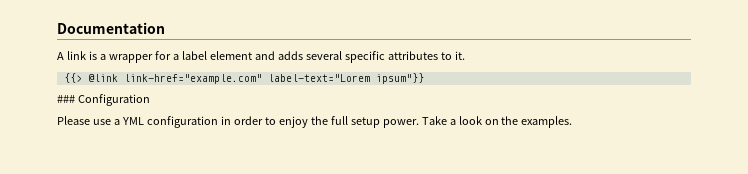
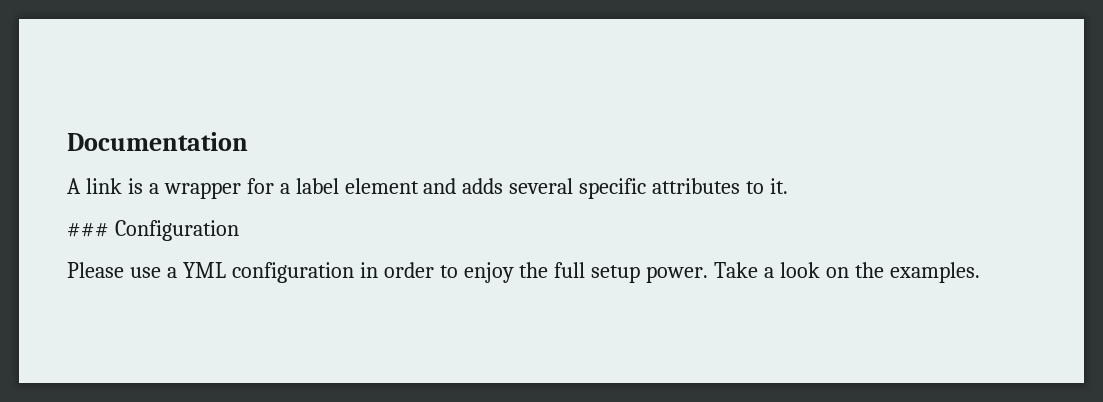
- {{> @link link-href="example.com" label-text="Lorem ipsum"}}

